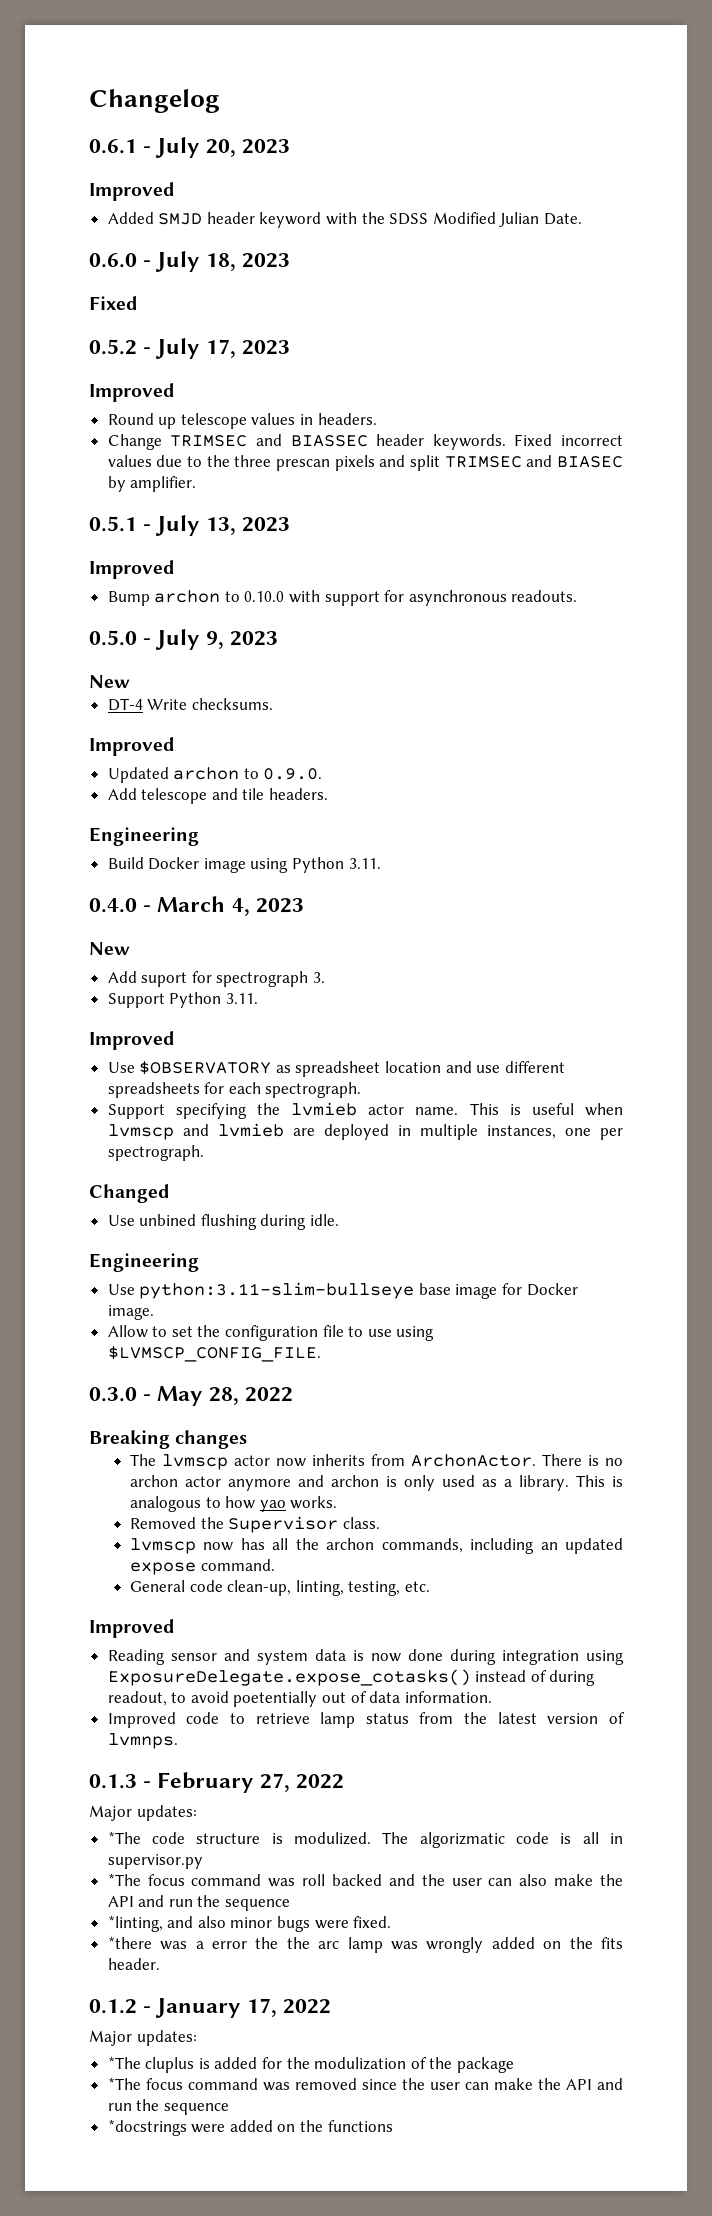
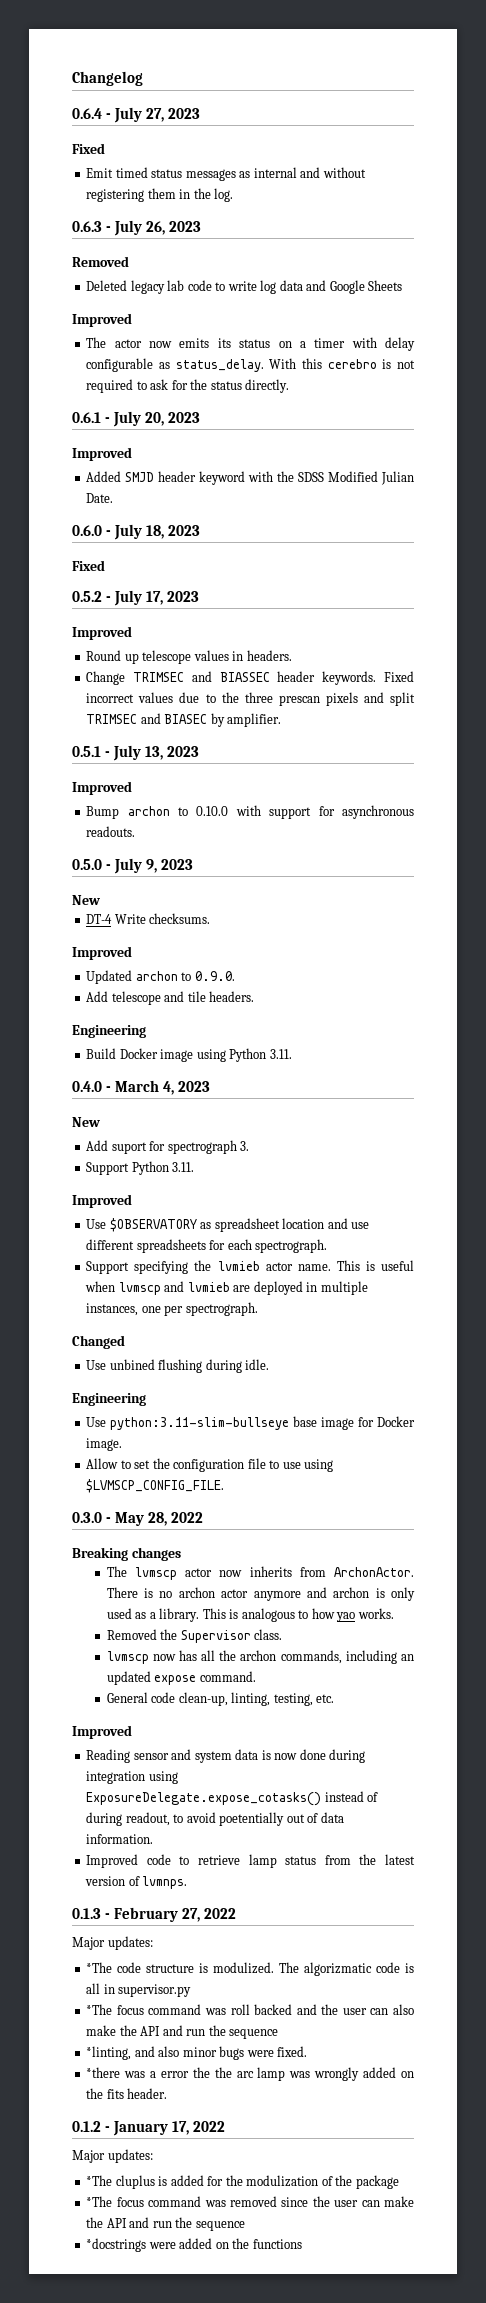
+ 0.6.4 - July 27, 2023
+ Fixed
+ Emit timed status messages as internal and without registering them in the log.
+ 0.6.3 - July 26, 2023
+ Removed
+ Deleted legacy lab code to write log data and Google Sheets
+ Improved
+ The actor now emits its status on a timer with delay configurable as status_delay. With this cerebro is not required to ask for the status directly.

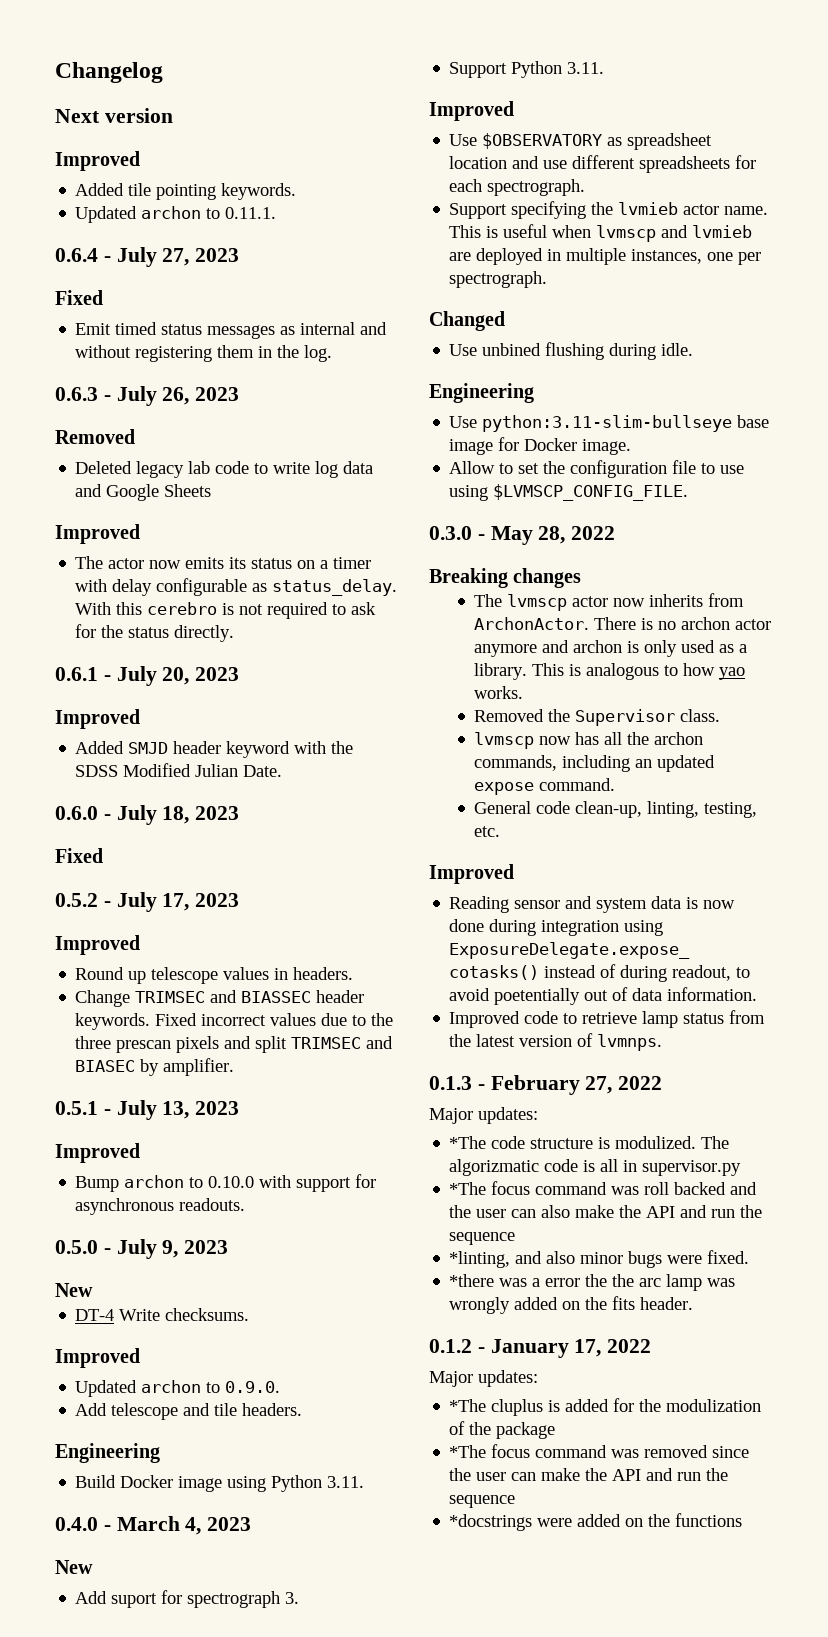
+ Next version
+ Improved
+ Added tile pointing keywords.
+ Updated archon to 0.11.1.

